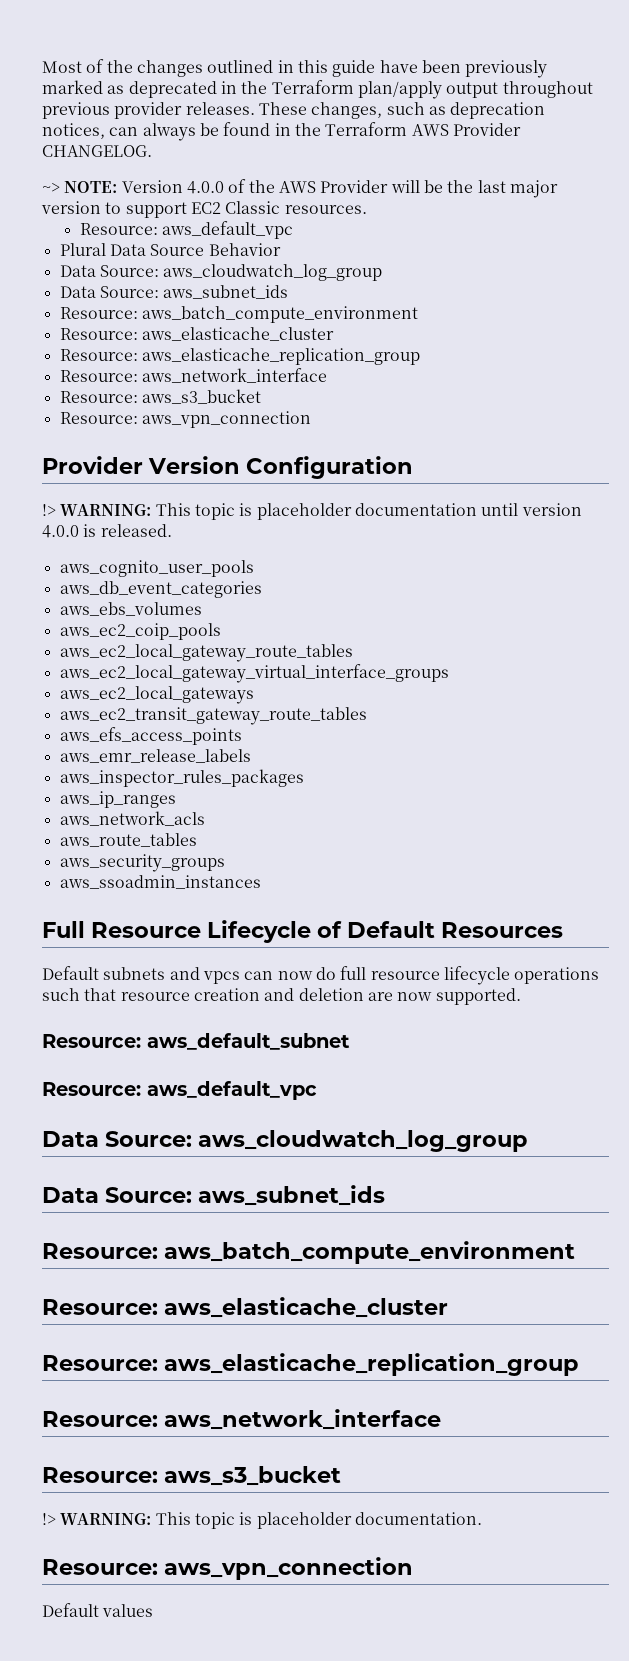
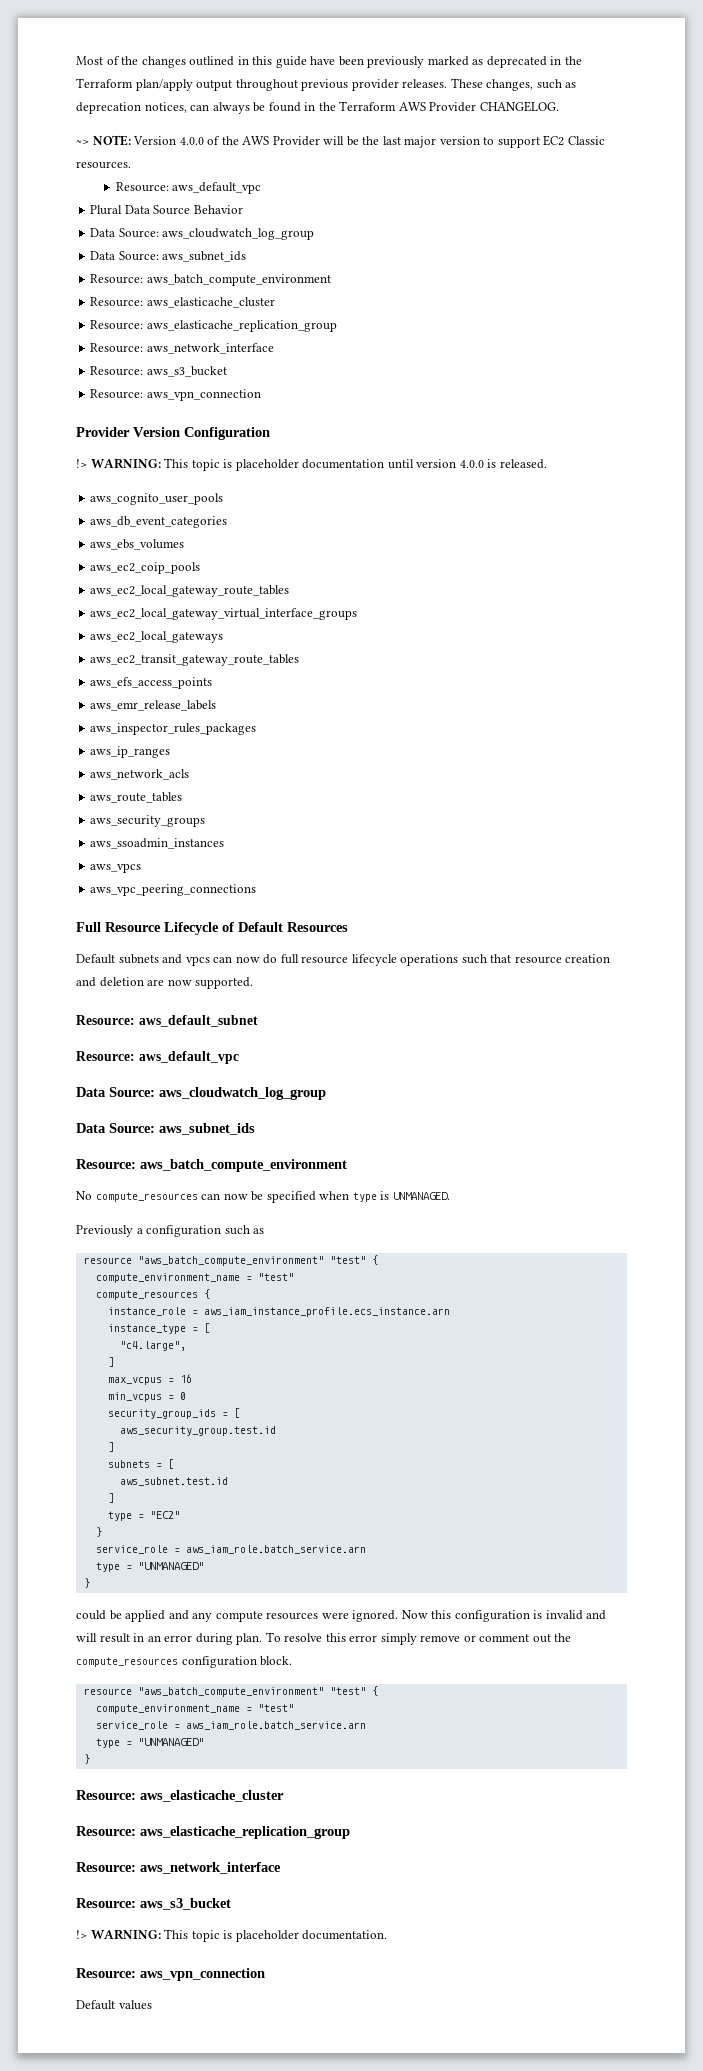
+ aws_vpcs
+ aws_vpc_peering_connections
+ No compute_resources can now be specified when type is UNMANAGED.
+ Previously a configuration such as
+ resource "aws_batch_compute_environment" "test" {
+ compute_environment_name = "test"
+ compute_resources {
+ instance_role = aws_iam_instance_profile.ecs_instance.arn
+ instance_type = [
+ "c4.large",
+ ]
+ max_vcpus = 16
+ min_vcpus = 0
+ security_group_ids = [
+ aws_security_group.test.id
+ ]
+ subnets = [
+ aws_subnet.test.id
+ ]
+ type = "EC2"
+ }
+ service_role = aws_iam_role.batch_service.arn
+ type = "UNMANAGED"
+ }
+ could be applied and any compute resources were ignored. Now this configuration is invalid and will result in an error during plan. To resolve this error simply remove or comment out the compute_resources configuration block.
+ resource "aws_batch_compute_environment" "test" {
+ compute_environment_name = "test"
+ service_role = aws_iam_role.batch_service.arn
+ type = "UNMANAGED"
+ }

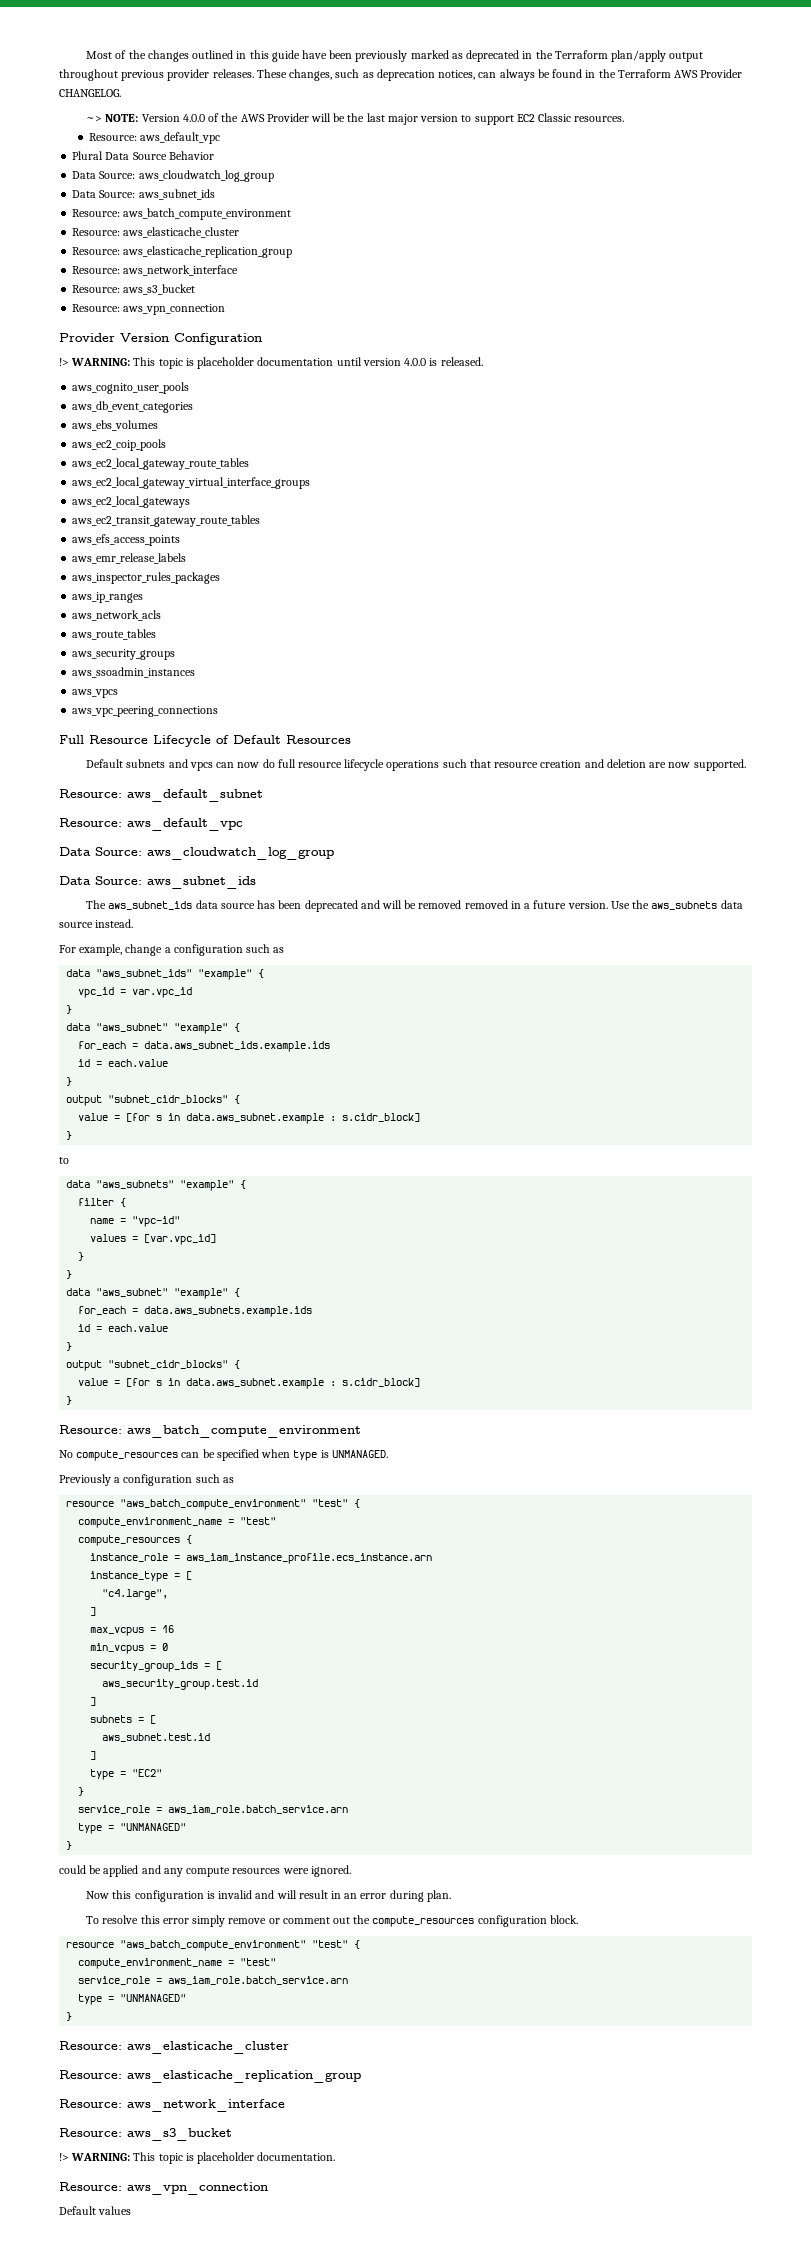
+ The aws_subnet_ids data source has been deprecated and will be removed removed in a future version. Use the aws_subnets data source instead.
+ For example, change a configuration such as
+ data "aws_subnet_ids" "example" {
+ vpc_id = var.vpc_id
+ }
+ data "aws_subnet" "example" {
+ for_each = data.aws_subnet_ids.example.ids
+ id = each.value
+ }
+ output "subnet_cidr_blocks" {
+ value = [for s in data.aws_subnet.example : s.cidr_block]
+ }
+ to
+ data "aws_subnets" "example" {
+ filter {
+ name = "vpc-id"
+ values = [var.vpc_id]
+ }
+ }
+ data "aws_subnet" "example" {
+ for_each = data.aws_subnets.example.ids
+ id = each.value
+ }
+ output "subnet_cidr_blocks" {
+ value = [for s in data.aws_subnet.example : s.cidr_block]
+ }
- No compute_resources can now be specified when type is UNMANAGED.
+ No compute_resources can be specified when type is UNMANAGED.
- could be applied and any compute resources were ignored. Now this configuration is invalid and will result in an error during plan. To resolve this error simply remove or comment out the compute_resources configuration block.
+ could be applied and any compute resources were ignored.
+ Now this configuration is invalid and will result in an error during plan.
+ To resolve this error simply remove or comment out the compute_resources configuration block.

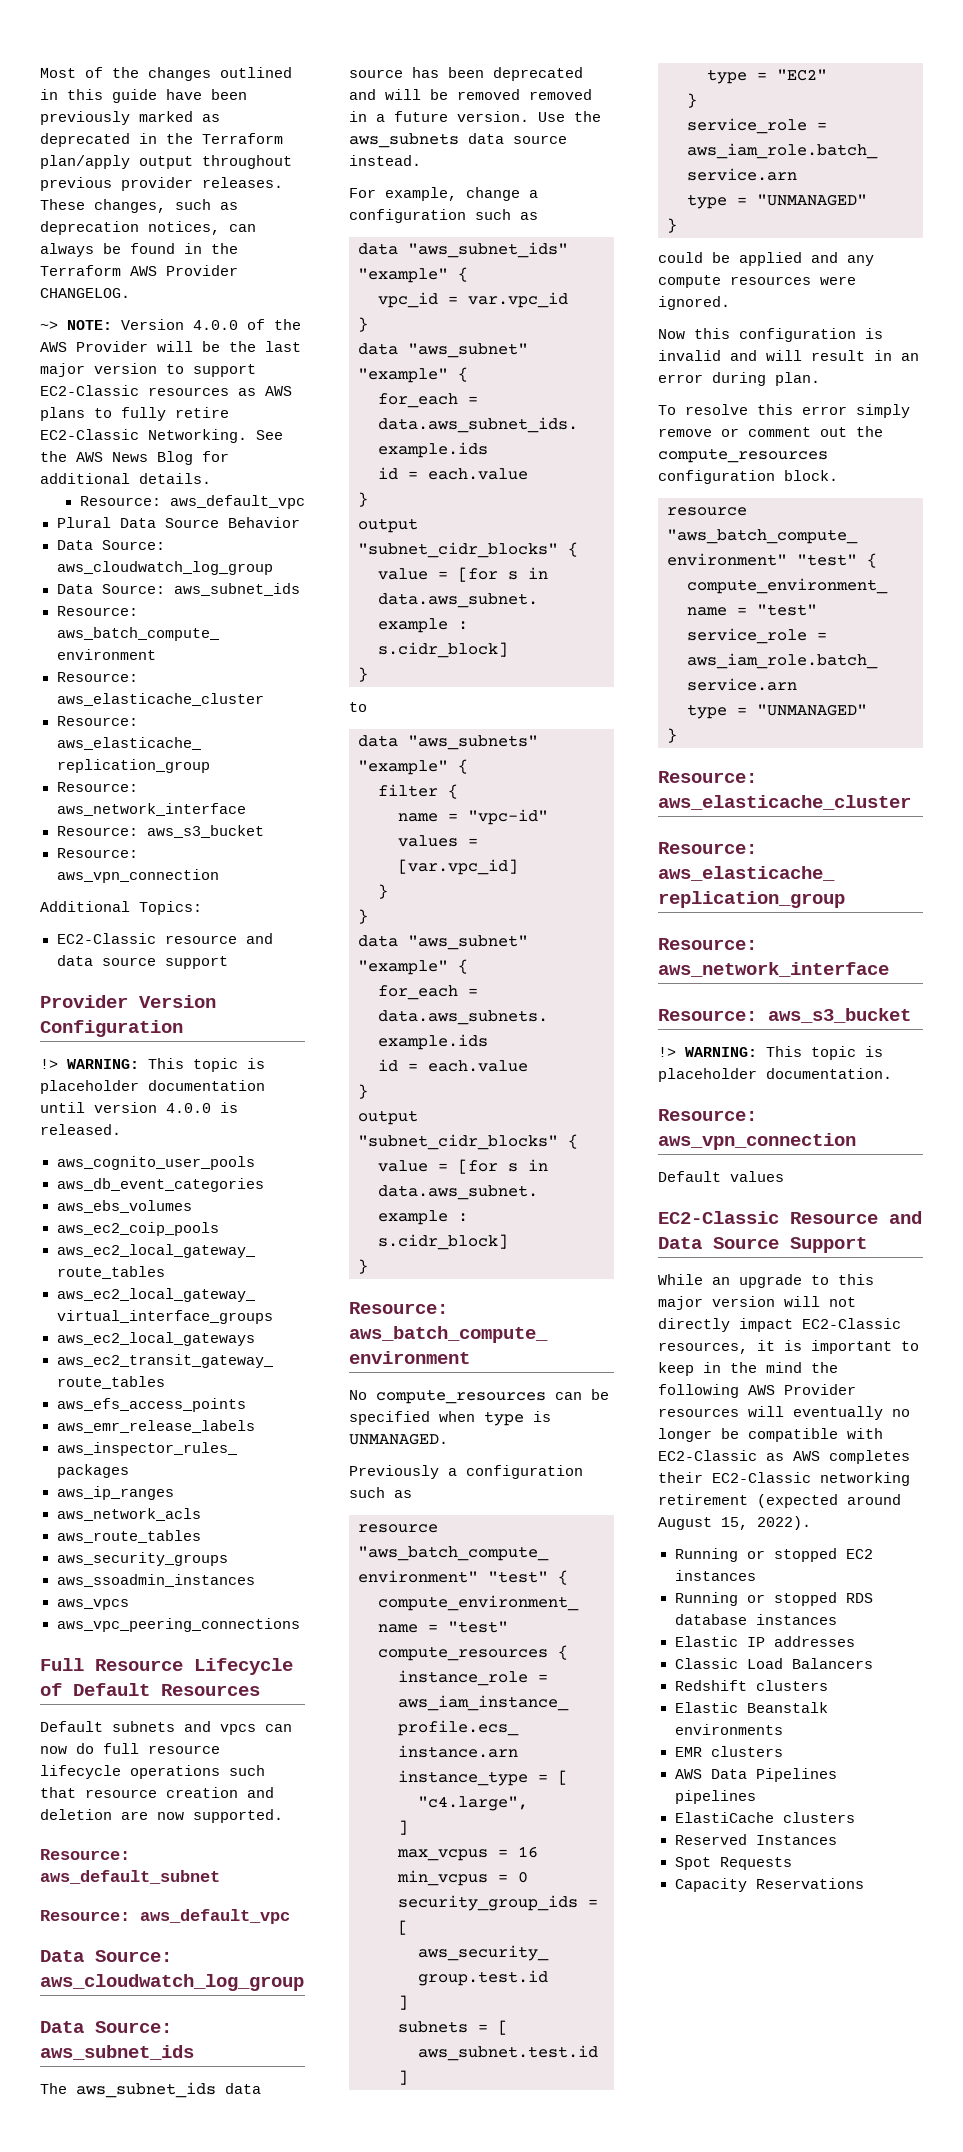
- ~> NOTE: Version 4.0.0 of the AWS Provider will be the last major version to support EC2 Classic resources.
+ ~> NOTE: Version 4.0.0 of the AWS Provider will be the last major version to support EC2-Classic resources as AWS plans to fully retire EC2-Classic Networking. See the AWS News Blog for additional details.
+ Additional Topics:
+ EC2-Classic resource and data source support
+ EC2-Classic Resource and Data Source Support
+ While an upgrade to this major version will not directly impact EC2-Classic resources, it is important to keep in the mind the following AWS Provider resources will eventually no longer be compatible with EC2-Classic as AWS completes their EC2-Classic networking retirement (expected around August 15, 2022).
+ Running or stopped EC2 instances
+ Running or stopped RDS database instances
+ Elastic IP addresses
+ Classic Load Balancers
+ Redshift clusters
+ Elastic Beanstalk environments
+ EMR clusters
+ AWS Data Pipelines pipelines
+ ElastiCache clusters
+ Reserved Instances
+ Spot Requests
+ Capacity Reservations

